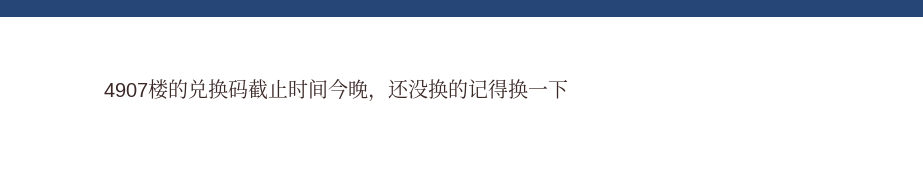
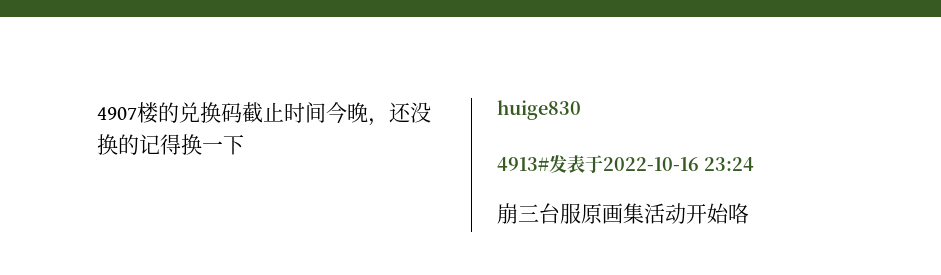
+ huige830
+ 4913#发表于2022-10-16 23:24
+ 崩三台服原画集活动开始咯

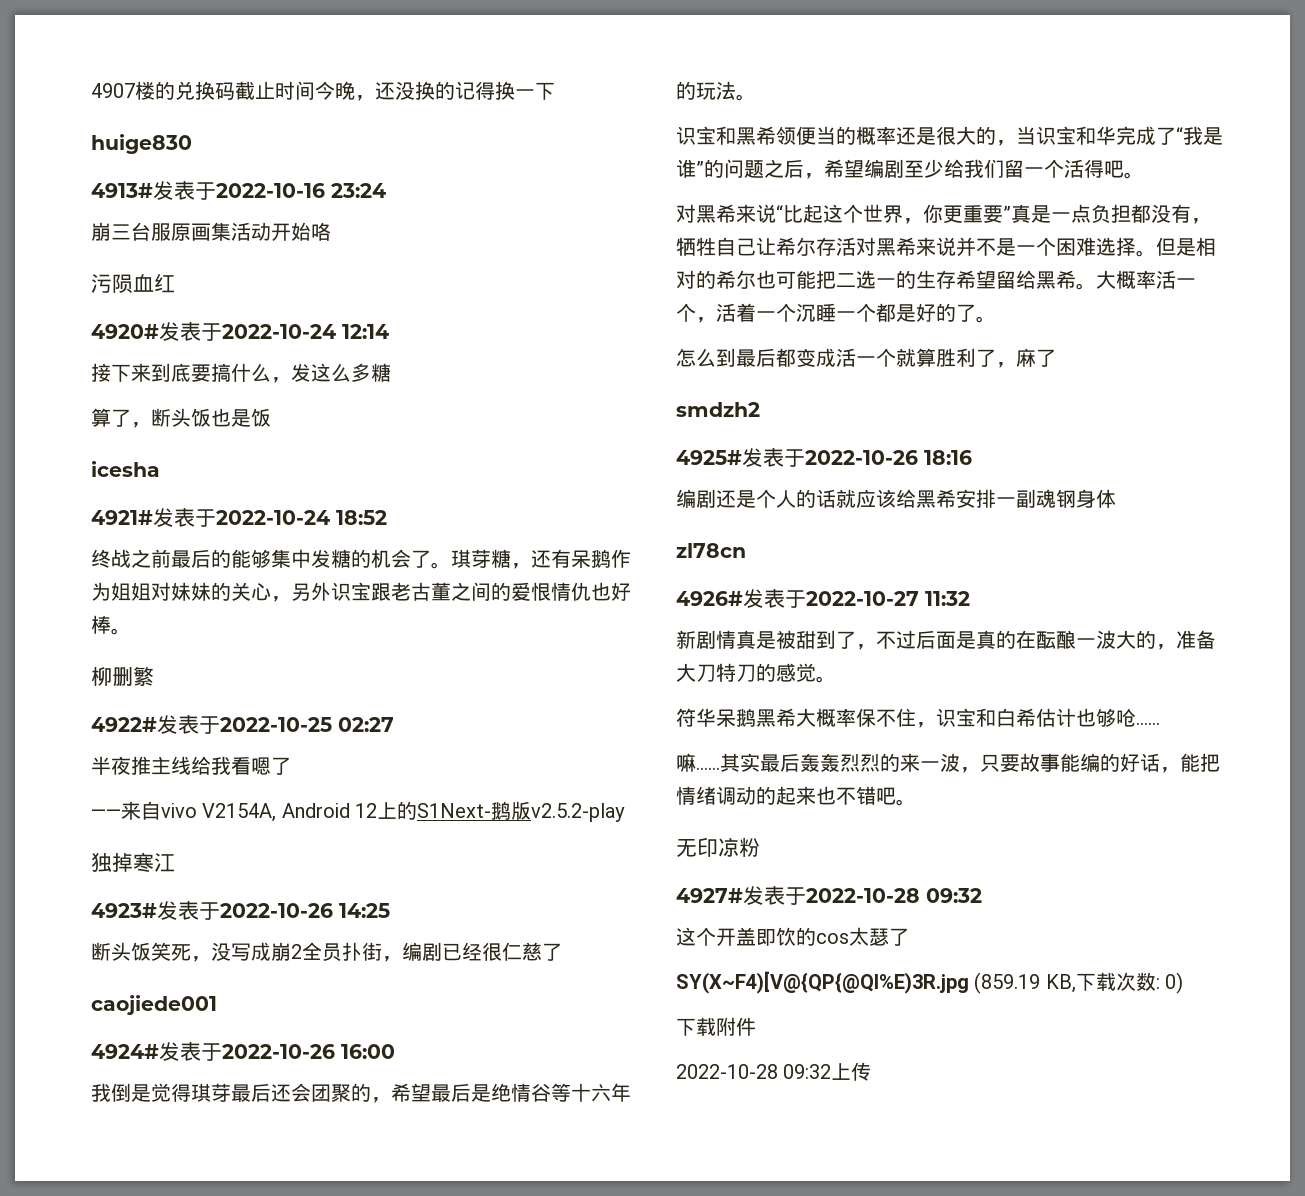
+ 污陨血红
+ 4920#发表于2022-10-24 12:14
+ 接下来到底要搞什么，发这么多糖
+ 算了，断头饭也是饭
+ icesha
+ 4921#发表于2022-10-24 18:52
+ 终战之前最后的能够集中发糖的机会了。琪芽糖，还有呆鹅作为姐姐对妹妹的关心，另外识宝跟老古董之间的爱恨情仇也好棒。
+ 柳删繁
+ 4922#发表于2022-10-25 02:27
+ 半夜推主线给我看嗯了
+ ——来自vivo V2154A, Android 12上的S1Next-鹅版v2.5.2-play
+ 独掉寒江
+ 4923#发表于2022-10-26 14:25
+ 断头饭笑死，没写成崩2全员扑街，编剧已经很仁慈了
+ caojiede001
+ 4924#发表于2022-10-26 16:00
+ 我倒是觉得琪芽最后还会团聚的，希望最后是绝情谷等十六年的玩法。
+ 识宝和黑希领便当的概率还是很大的，当识宝和华完成了“我是谁”的问题之后，希望编剧至少给我们留一个活得吧。
+ 对黑希来说“比起这个世界，你更重要”真是一点负担都没有，牺牲自己让希尔存活对黑希来说并不是一个困难选择。但是相对的希尔也可能把二选一的生存希望留给黑希。大概率活一个，活着一个沉睡一个都是好的了。
+ 怎么到最后都变成活一个就算胜利了，麻了
+ smdzh2
+ 4925#发表于2022-10-26 18:16
+ 编剧还是个人的话就应该给黑希安排一副魂钢身体
+ zl78cn
+ 4926#发表于2022-10-27 11:32
+ 新剧情真是被甜到了，不过后面是真的在酝酿一波大的，准备大刀特刀的感觉。
+ 符华呆鹅黑希大概率保不住，识宝和白希估计也够呛……
+ 嘛……其实最后轰轰烈烈的来一波，只要故事能编的好话，能把情绪调动的起来也不错吧。
+ 无印凉粉
+ 4927#发表于2022-10-28 09:32
+ 这个开盖即饮的cos太瑟了
+ SY(X~F4)[V@{QP{@QI%E)3R.jpg (859.19 KB,下载次数: 0)
+ 下载附件
+ 2022-10-28 09:32上传

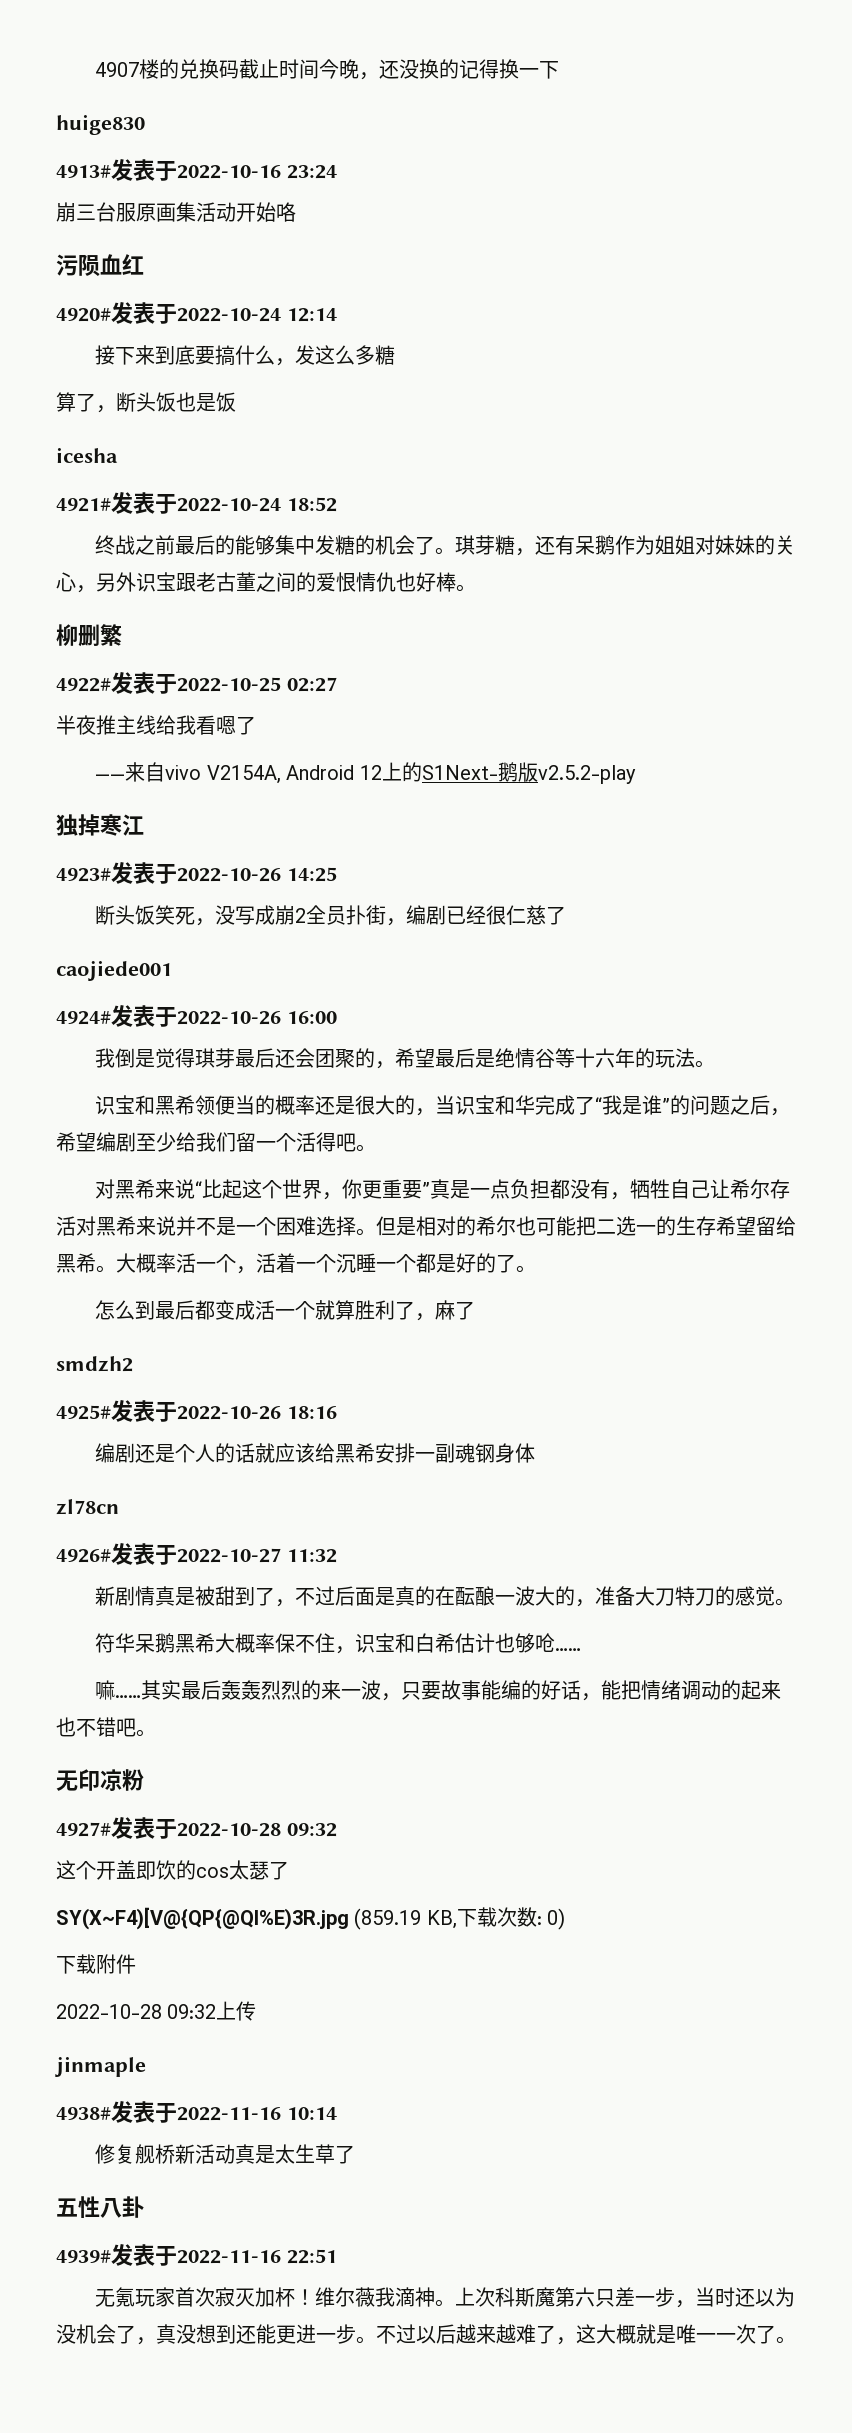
+ jinmaple
+ 4938#发表于2022-11-16 10:14
+ 修复舰桥新活动真是太生草了
+ 五性八卦
+ 4939#发表于2022-11-16 22:51
+ 无氪玩家首次寂灭加杯！维尔薇我滴神。上次科斯魔第六只差一步，当时还以为没机会了，真没想到还能更进一步。不过以后越来越难了，这大概就是唯一一次了。

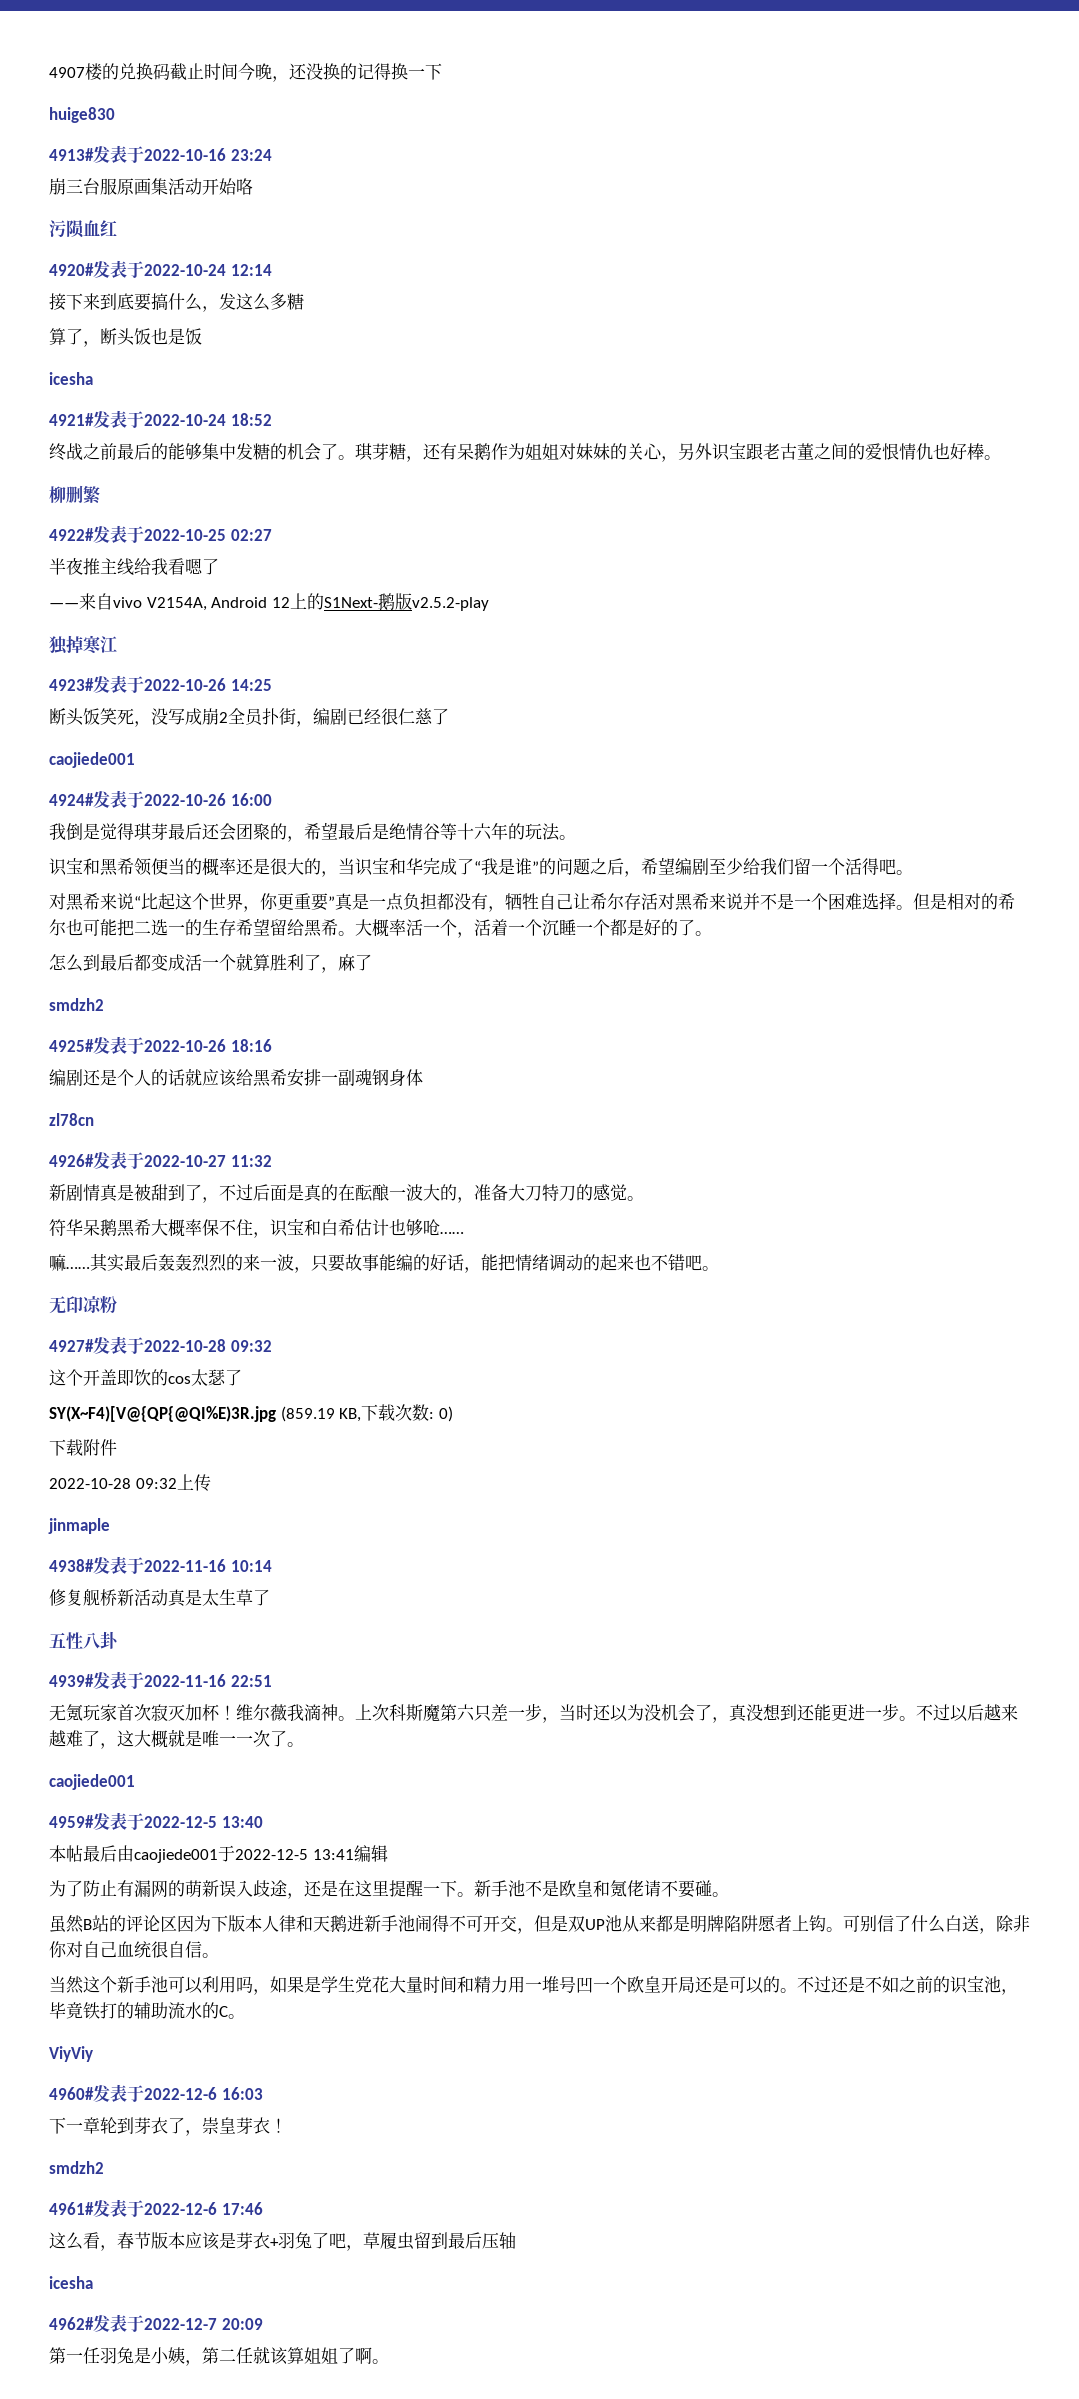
  不过以后越来越难了，这大概就是唯一一次了。
+ caojiede001
+ 4959#发表于2022-12-5 13:40
+ 本帖最后由caojiede001于2022-12-5 13:41编辑
+ 为了防止有漏网的萌新误入歧途，还是在这里提醒一下。新手池不是欧皇和氪佬请不要碰。
+ 虽然B站的评论区因为下版本人律和天鹅进新手池闹得不可开交，但是双UP池从来都是明牌陷阱愿者上钩。可别信了什么白送，除非你对自己血统很自信。
+ 当然这个新手池可以利用吗，如果是学生党花大量时间和精力用一堆号凹一个欧皇开局还是可以的。不过还是不如之前的识宝池，毕竟铁打的辅助流水的C。
+ ViyViy
+ 4960#发表于2022-12-6 16:03
+ 下一章轮到芽衣了，崇皇芽衣！
+ smdzh2
+ 4961#发表于2022-12-6 17:46
+ 这么看，春节版本应该是芽衣+羽兔了吧，草履虫留到最后压轴
+ icesha
+ 4962#发表于2022-12-7 20:09
+ 第一任羽兔是小姨，第二任就该算姐姐了啊。

